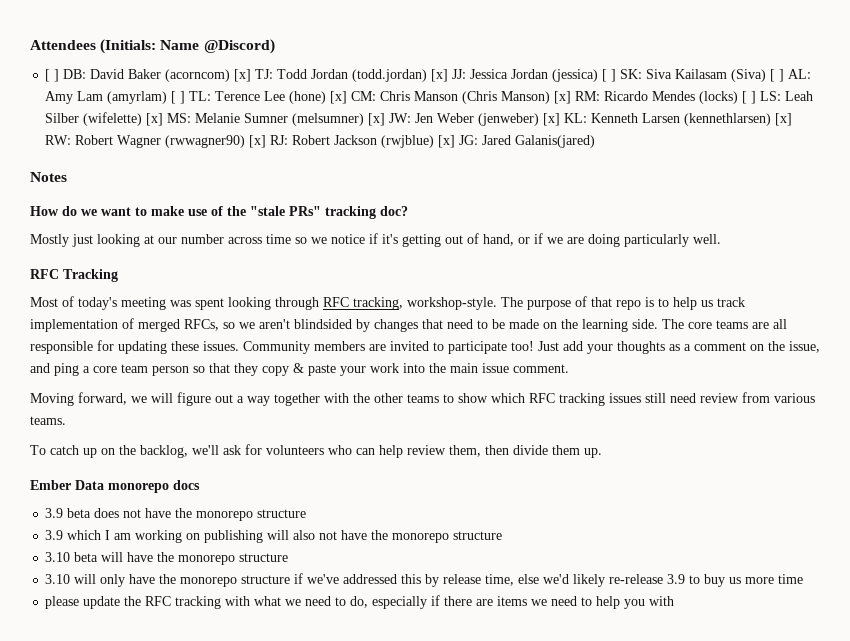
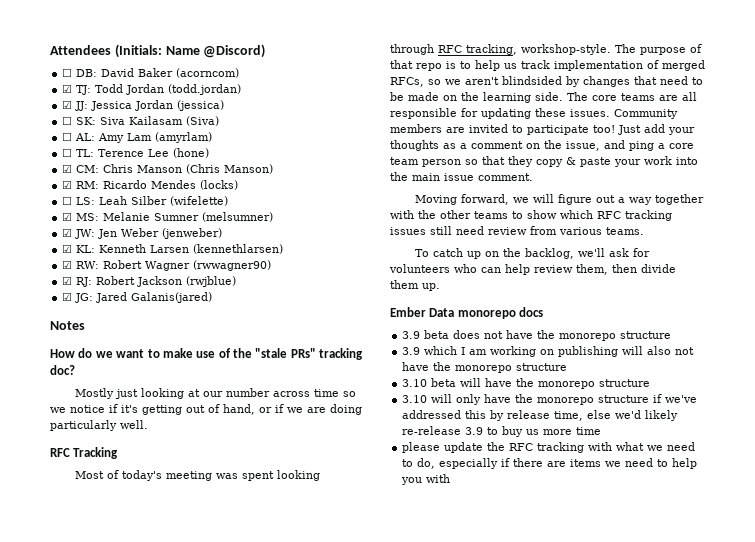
- [ ] DB: David Baker (acorncom) [x] TJ: Todd Jordan (todd.jordan) [x] JJ: Jessica Jordan (jessica) [ ] SK: Siva Kailasam (Siva) [ ] AL: Amy Lam (amyrlam) [ ] TL: Terence Lee (hone) [x] CM: Chris Manson (Chris Manson) [x] RM: Ricardo Mendes (locks) [ ] LS: Leah Silber (wifelette) [x] MS: Melanie Sumner (melsumner) [x] JW: Jen Weber (jenweber) [x] KL: Kenneth Larsen (kennethlarsen) [x] RW: Robert Wagner (rwwagner90) [x] RJ: Robert Jackson (rwjblue) [x] JG: Jared Galanis(jared)
+ ☐ DB: David Baker (acorncom)
+ ☑ TJ: Todd Jordan (todd.jordan)
+ ☑ JJ: Jessica Jordan (jessica)
+ ☐ SK: Siva Kailasam (Siva)
+ ☐ AL: Amy Lam (amyrlam)
+ ☐ TL: Terence Lee (hone)
+ ☑ CM: Chris Manson (Chris Manson)
+ ☑ RM: Ricardo Mendes (locks)
+ ☐ LS: Leah Silber (wifelette)
+ ☑ MS: Melanie Sumner (melsumner)
+ ☑ JW: Jen Weber (jenweber)
+ ☑ KL: Kenneth Larsen (kennethlarsen)
+ ☑ RW: Robert Wagner (rwwagner90)
+ ☑ RJ: Robert Jackson (rwjblue)
+ ☑ JG: Jared Galanis(jared)

